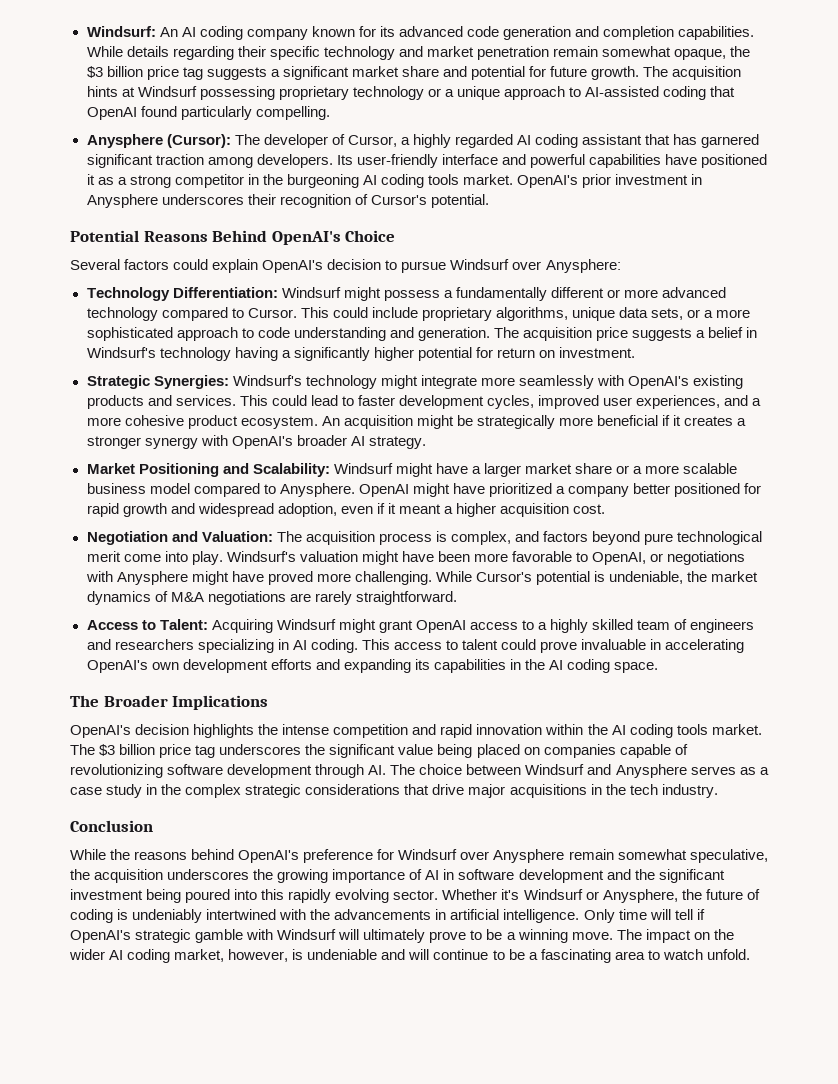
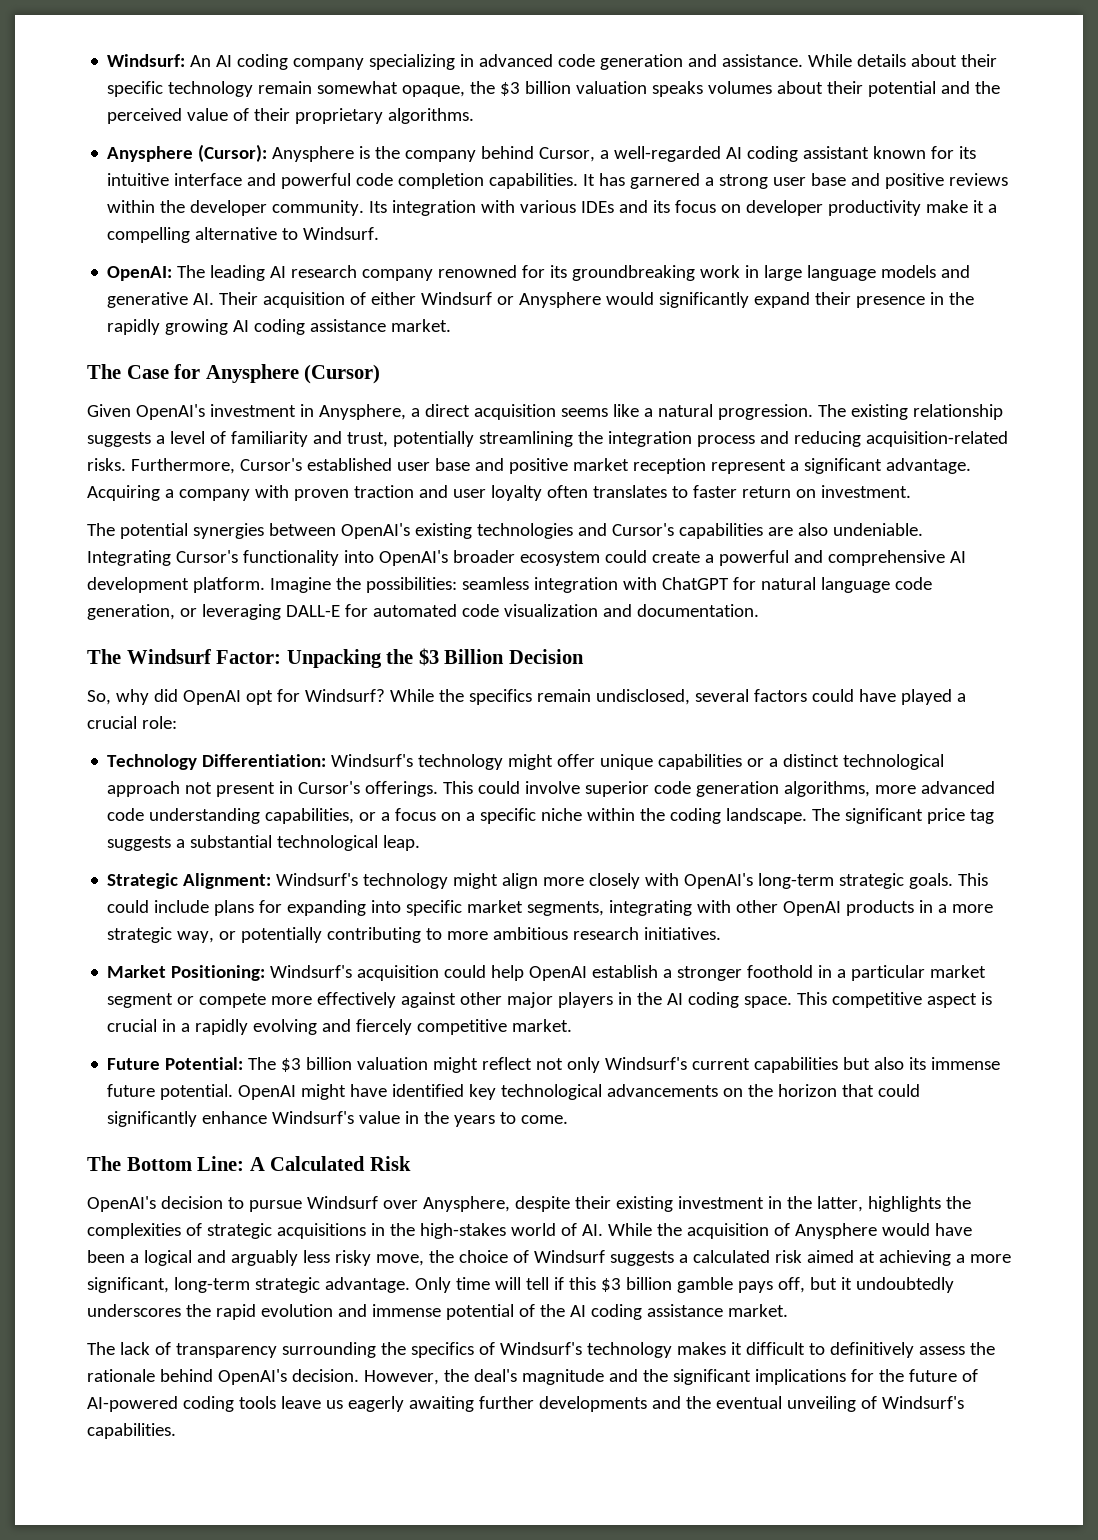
- Windsurf: An AI coding company known for its advanced code generation and completion capabilities.
+ Windsurf: An AI coding company specializing in advanced code generation and assistance.
- While details regarding their specific technology and market penetration remain somewhat opaque, the $3 billion price tag suggests a significant market share and potential for future growth. The acquisition hints at Windsurf possessing proprietary technology or a unique approach to AI-assisted coding that OpenAI found particularly compelling.
- Anysphere (Cursor): The developer of Cursor, a highly regarded AI coding assistant that has garnered significant traction among developers. Its user-friendly interface and powerful capabilities have positioned it as a strong competitor in the burgeoning AI coding tools market. OpenAI's prior investment in Anysphere underscores their recognition of Cursor's potential.
- Potential Reasons Behind OpenAI's Choice
- Several factors could explain OpenAI's decision to pursue Windsurf over Anysphere:
- Technology Differentiation: Windsurf might possess a fundamentally different or more advanced technology compared to Cursor. This could include proprietary algorithms, unique data sets, or a more sophisticated approach to code understanding and generation. The acquisition price suggests a belief in Windsurf's technology having a significantly higher potential for return on investment.
- Strategic Synergies: Windsurf's technology might integrate more seamlessly with OpenAI's existing products and services. This could lead to faster development cycles, improved user experiences, and a more cohesive product ecosystem. An acquisition might be strategically more beneficial if it creates a stronger synergy with OpenAI's broader AI strategy.
- Market Positioning and Scalability: Windsurf might have a larger market share or a more scalable business model compared to Anysphere. OpenAI might have prioritized a company better positioned for rapid growth and widespread adoption, even if it meant a higher acquisition cost.
- Negotiation and Valuation: The acquisition process is complex, and factors beyond pure technological merit come into play. Windsurf's valuation might have been more favorable to OpenAI, or negotiations with Anysphere might have proved more challenging. While Cursor's potential is undeniable, the market dynamics of M&A negotiations are rarely straightforward.
- Access to Talent: Acquiring Windsurf might grant OpenAI access to a highly skilled team of engineers and researchers specializing in AI coding. This access to talent could prove invaluable in accelerating OpenAI's own development efforts and expanding its capabilities in the AI coding space.
- The Broader Implications
- OpenAI's decision highlights the intense competition and rapid innovation within the AI coding tools market. The $3 billion price tag underscores the significant value being placed on companies capable of revolutionizing software development through AI. The choice between Windsurf and Anysphere serves as a case study in the complex strategic considerations that drive major acquisitions in the tech industry.
- Conclusion
- While the reasons behind OpenAI's preference for Windsurf over Anysphere remain somewhat speculative, the acquisition underscores the growing importance of AI in software development and the significant investment being poured into this rapidly evolving sector. Whether it's Windsurf or Anysphere, the future of coding is undeniably intertwined with the advancements in artificial intelligence.
+ While details about their specific technology remain somewhat opaque, the $3 billion valuation speaks volumes about their potential and the perceived value of their proprietary algorithms.
+ Anysphere (Cursor): Anysphere is the company behind Cursor, a well-regarded AI coding assistant known for its intuitive interface and powerful code completion capabilities. It has garnered a strong user base and positive reviews within the developer community. Its integration with various IDEs and its focus on developer productivity make it a compelling alternative to Windsurf.
+ OpenAI: The leading AI research company renowned for its groundbreaking work in large language models and generative AI. Their acquisition of either Windsurf or Anysphere would significantly expand their presence in the rapidly growing AI coding assistance market.
+ The Case for Anysphere (Cursor)
+ Given OpenAI's investment in Anysphere, a direct acquisition seems like a natural progression. The existing relationship suggests a level of familiarity and trust, potentially streamlining the integration process and reducing acquisition-related risks. Furthermore, Cursor's established user base and positive market reception represent a significant advantage. Acquiring a company with proven traction and user loyalty often translates to faster return on investment.
+ The potential synergies between OpenAI's existing technologies and Cursor's capabilities are also undeniable. Integrating Cursor's functionality into OpenAI's broader ecosystem could create a powerful and comprehensive AI development platform. Imagine the possibilities: seamless integration with ChatGPT for natural language code generation, or leveraging DALL-E for automated code visualization and documentation.
+ The Windsurf Factor: Unpacking the $3 Billion Decision
+ So, why did OpenAI opt for Windsurf? While the specifics remain undisclosed, several factors could have played a crucial role:
+ Technology Differentiation: Windsurf's technology might offer unique capabilities or a distinct technological approach not present in Cursor's offerings. This could involve superior code generation algorithms, more advanced code understanding capabilities, or a focus on a specific niche within the coding landscape. The significant price tag suggests a substantial technological leap.
+ Strategic Alignment: Windsurf's technology might align more closely with OpenAI's long-term strategic goals. This could include plans for expanding into specific market segments, integrating with other OpenAI products in a more strategic way, or potentially contributing to more ambitious research initiatives.
+ Market Positioning: Windsurf's acquisition could help OpenAI establish a stronger foothold in a particular market segment or compete more effectively against other major players in the AI coding space. This competitive aspect is crucial in a rapidly evolving and fiercely competitive market.
+ Future Potential: The $3 billion valuation might reflect not only Windsurf's current capabilities but also its immense future potential. OpenAI might have identified key technological advancements on the horizon that could significantly enhance Windsurf's value in the years to come.
+ The Bottom Line: A Calculated Risk
+ OpenAI's decision to pursue Windsurf over Anysphere, despite their existing investment in the latter, highlights the complexities of strategic acquisitions in the high-stakes world of AI. While the acquisition of Anysphere would have been a logical and arguably less risky move, the choice of Windsurf suggests a calculated risk aimed at achieving a more significant, long-term strategic advantage.
- Only time will tell if OpenAI's strategic gamble with Windsurf will ultimately prove to be a winning move. The impact on the wider AI coding market, however, is undeniable and will continue to be a fascinating area to watch unfold.
+ Only time will tell if this $3 billion gamble pays off, but it undoubtedly underscores the rapid evolution and immense potential of the AI coding assistance market.
+ The lack of transparency surrounding the specifics of Windsurf's technology makes it difficult to definitively assess the rationale behind OpenAI's decision. However, the deal's magnitude and the significant implications for the future of AI-powered coding tools leave us eagerly awaiting further developments and the eventual unveiling of Windsurf's capabilities.

